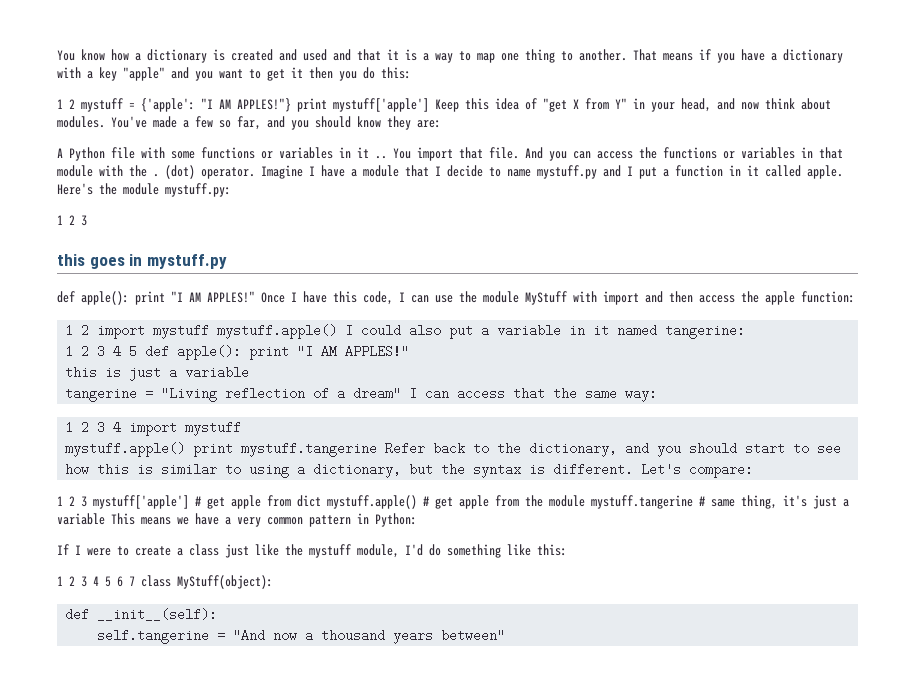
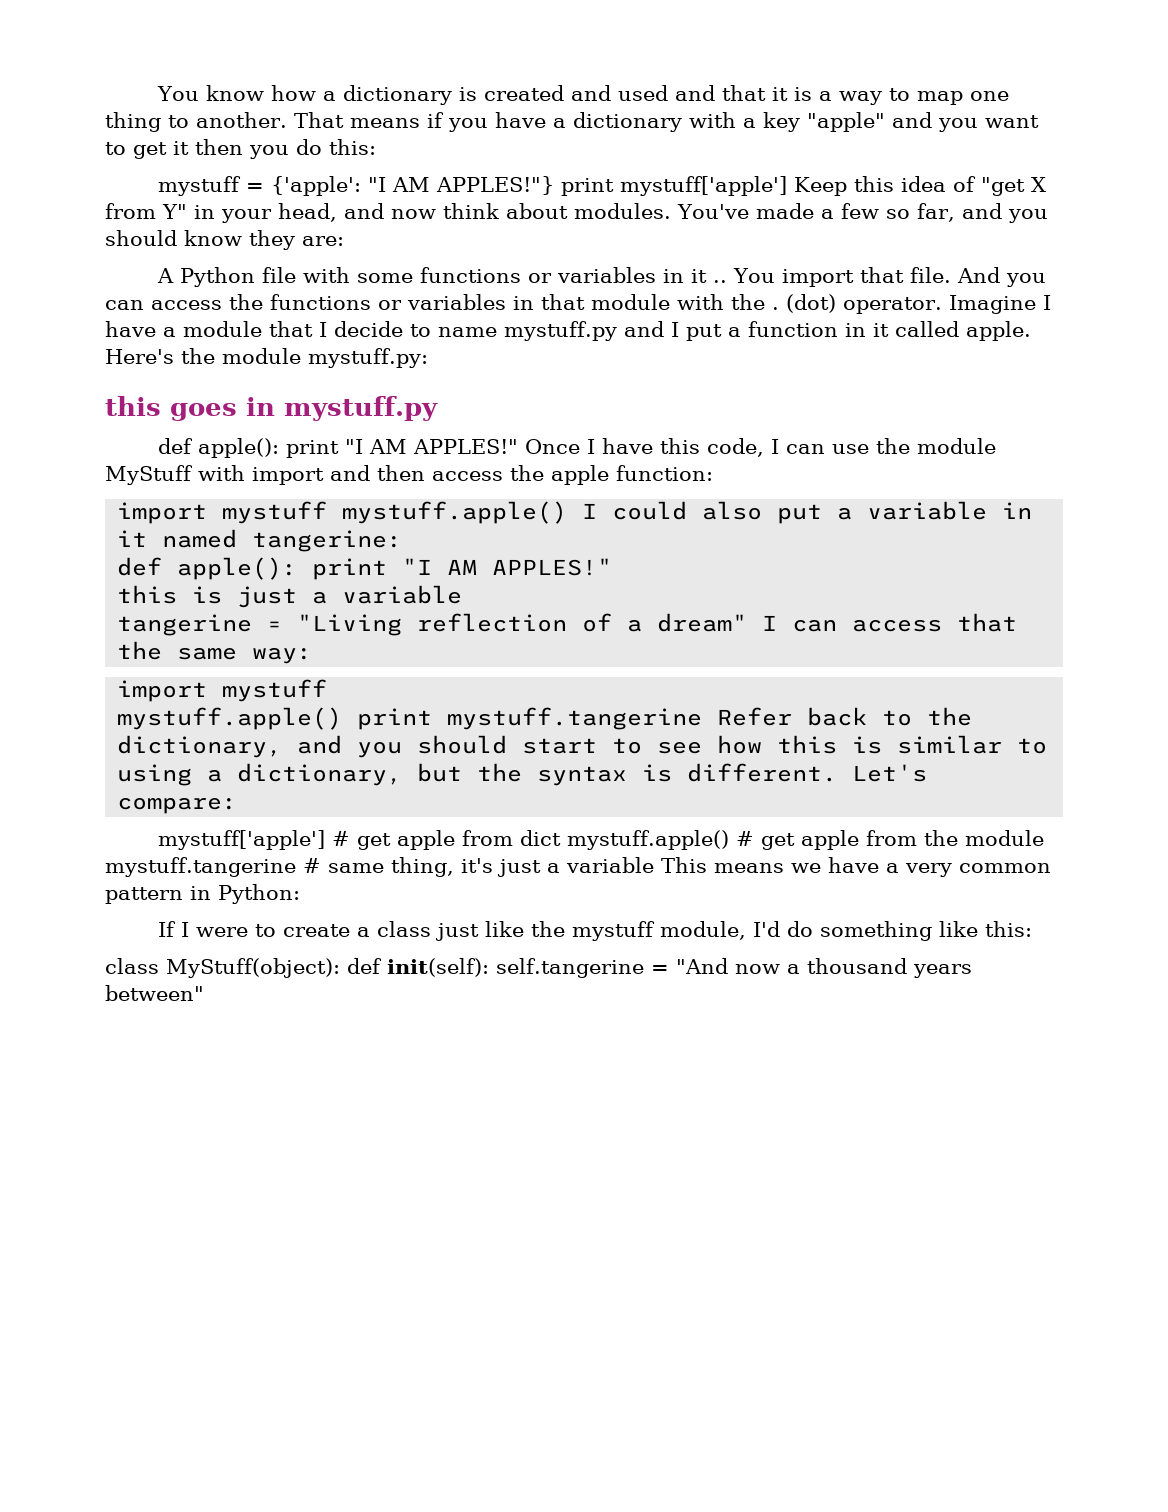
- 1 2 mystuff = {'apple': "I AM APPLES!"} print mystuff['apple'] Keep this idea of "get X from Y" in your head, and now think about modules.
+ mystuff = {'apple': "I AM APPLES!"} print mystuff['apple'] Keep this idea of "get X from Y" in your head, and now think about modules.
  Here's the module mystuff.py:
- 1 2 3
- 1 2 import mystuff mystuff.apple() I could also put a variable in it named tangerine:
- 1 2 3 4 5 def apple(): print "I AM APPLES!"
+ import mystuff mystuff.apple() I could also put a variable in it named tangerine:
+ def apple(): print "I AM APPLES!"
  tangerine = "Living reflection of a dream" I can access that the same way:
- 1 2 3 4 import mystuff
+ import mystuff
- 1 2 3 mystuff['apple'] # get apple from dict mystuff.apple() # get apple from the module mystuff.tangerine # same thing, it's just a variable This means we have a very common pattern in Python:
+ mystuff['apple'] # get apple from dict mystuff.apple() # get apple from the module mystuff.tangerine # same thing, it's just a variable This means we have a very common pattern in Python:
- 1 2 3 4 5 6 7 class MyStuff(object):
- def __init__(self):
- self.tangerine = "And now a thousand years between"
+ class MyStuff(object): def init(self): self.tangerine = "And now a thousand years between"

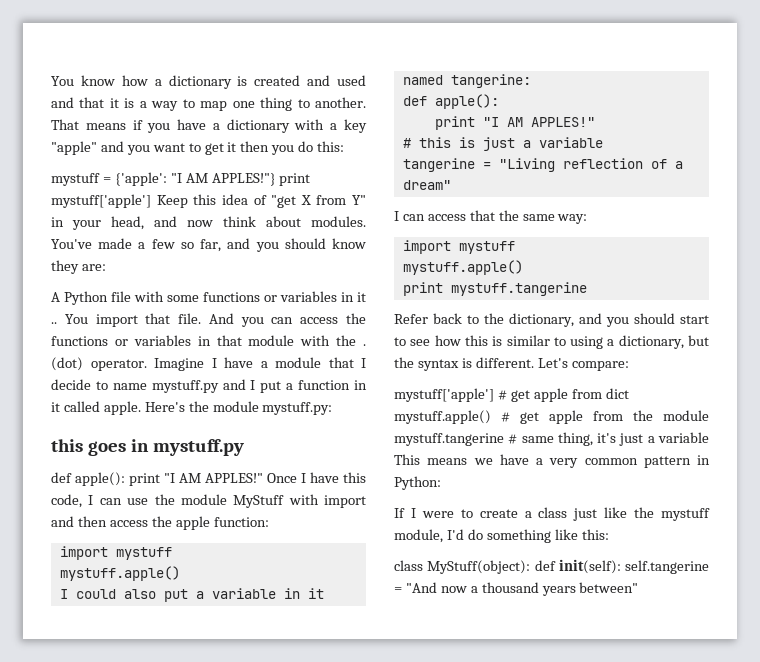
  Once I have this code, I can use the module MyStuff with import and then access the apple function:
- import mystuff mystuff.apple() I could also put a variable in it named tangerine:
- def apple(): print "I AM APPLES!"
+ import mystuff
+ mystuff.apple()
+ I could also put a variable in it named tangerine:
+ def apple():
+ print "I AM APPLES!"
- this is just a variable
+ # this is just a variable
- tangerine = "Living reflection of a dream" I can access that the same way:
+ tangerine = "Living reflection of a dream"
+ I can access that the same way:
  import mystuff
- mystuff.apple() print mystuff.tangerine Refer back to the dictionary, and you should start to see how this is similar to using a dictionary, but the syntax is different.
+ mystuff.apple()
+ print mystuff.tangerine
+ Refer back to the dictionary, and you should start to see how this is similar to using a dictionary, but the syntax is different.

